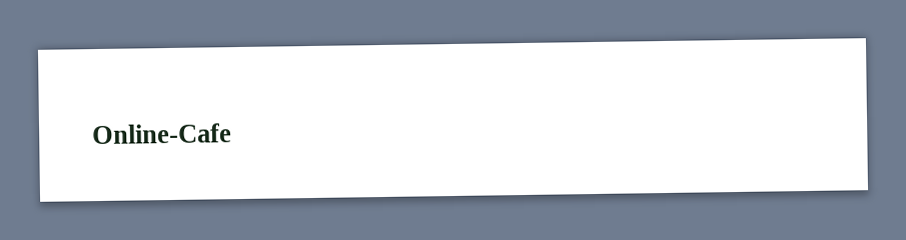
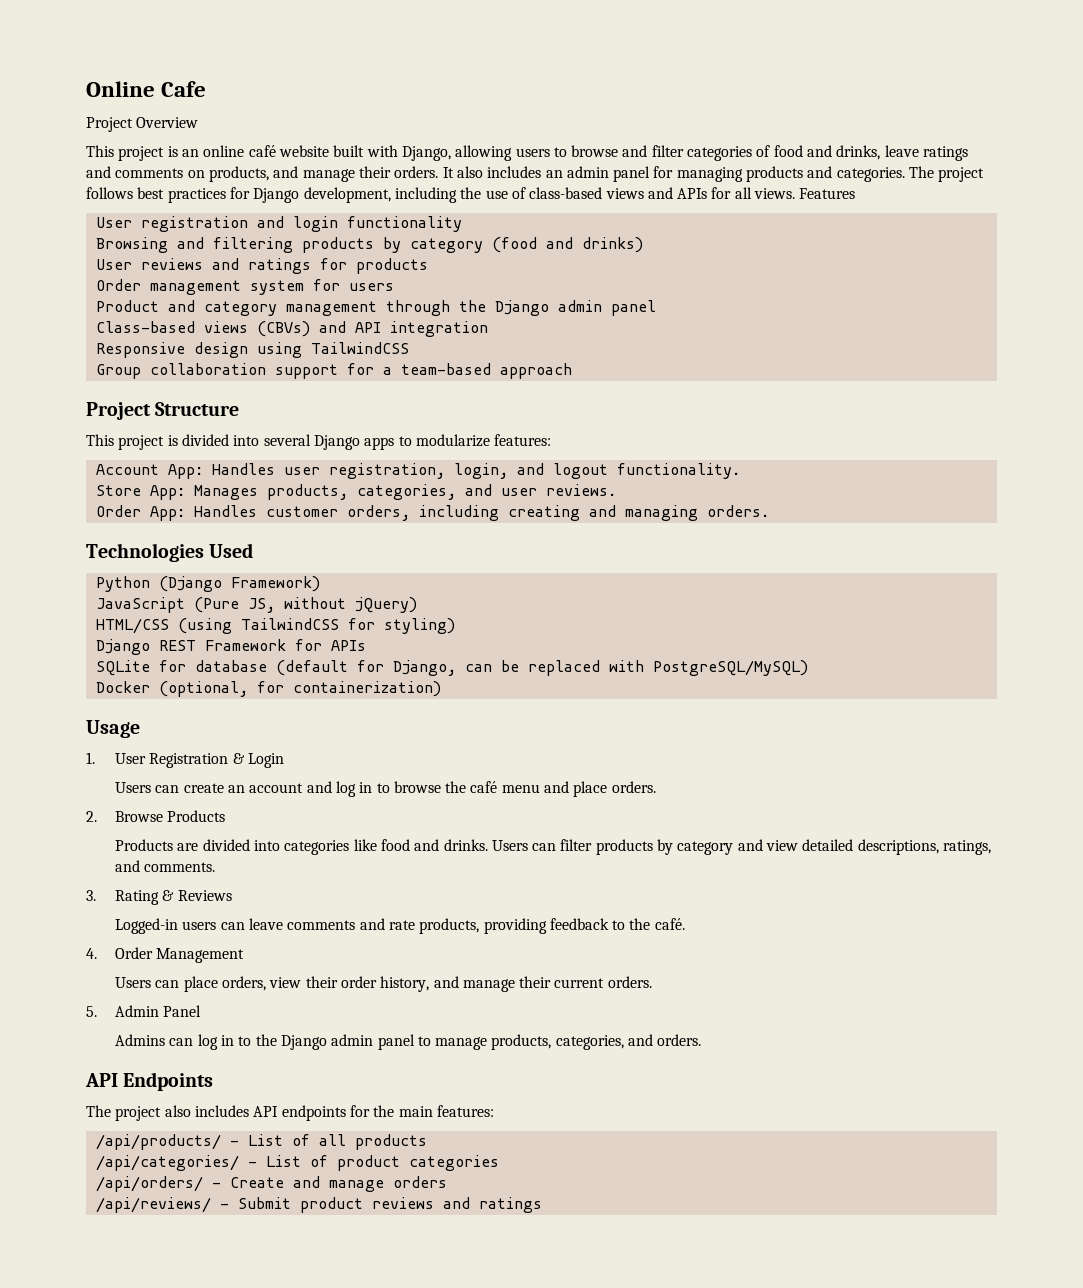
- Online-Cafe
+ Online Cafe
+ Project Overview
+ This project is an online café website built with Django, allowing users to browse and filter categories of food and drinks, leave ratings and comments on products, and manage their orders. It also includes an admin panel for managing products and categories. The project follows best practices for Django development, including the use of class-based views and APIs for all views. Features
+ User registration and login functionality
+ Browsing and filtering products by category (food and drinks)
+ User reviews and ratings for products
+ Order management system for users
+ Product and category management through the Django admin panel
+ Class-based views (CBVs) and API integration
+ Responsive design using TailwindCSS
+ Group collaboration support for a team-based approach
+ Project Structure
+ This project is divided into several Django apps to modularize features:
+ Account App: Handles user registration, login, and logout functionality.
+ Store App: Manages products, categories, and user reviews.
+ Order App: Handles customer orders, including creating and managing orders.
+ Technologies Used
+ Python (Django Framework)
+ JavaScript (Pure JS, without jQuery)
+ HTML/CSS (using TailwindCSS for styling)
+ Django REST Framework for APIs
+ SQLite for database (default for Django, can be replaced with PostgreSQL/MySQL)
+ Docker (optional, for containerization)
+ Usage
+ 1. User Registration & Login
+ Users can create an account and log in to browse the café menu and place orders.
+ 2. Browse Products
+ Products are divided into categories like food and drinks. Users can filter products by category and view detailed descriptions, ratings, and comments.
+ 3. Rating & Reviews
+ Logged-in users can leave comments and rate products, providing feedback to the café.
+ 4. Order Management
+ Users can place orders, view their order history, and manage their current orders.
+ 5. Admin Panel
+ Admins can log in to the Django admin panel to manage products, categories, and orders.
+ API Endpoints
+ The project also includes API endpoints for the main features:
+ /api/products/ - List of all products
+ /api/categories/ - List of product categories
+ /api/orders/ - Create and manage orders
+ /api/reviews/ - Submit product reviews and ratings

